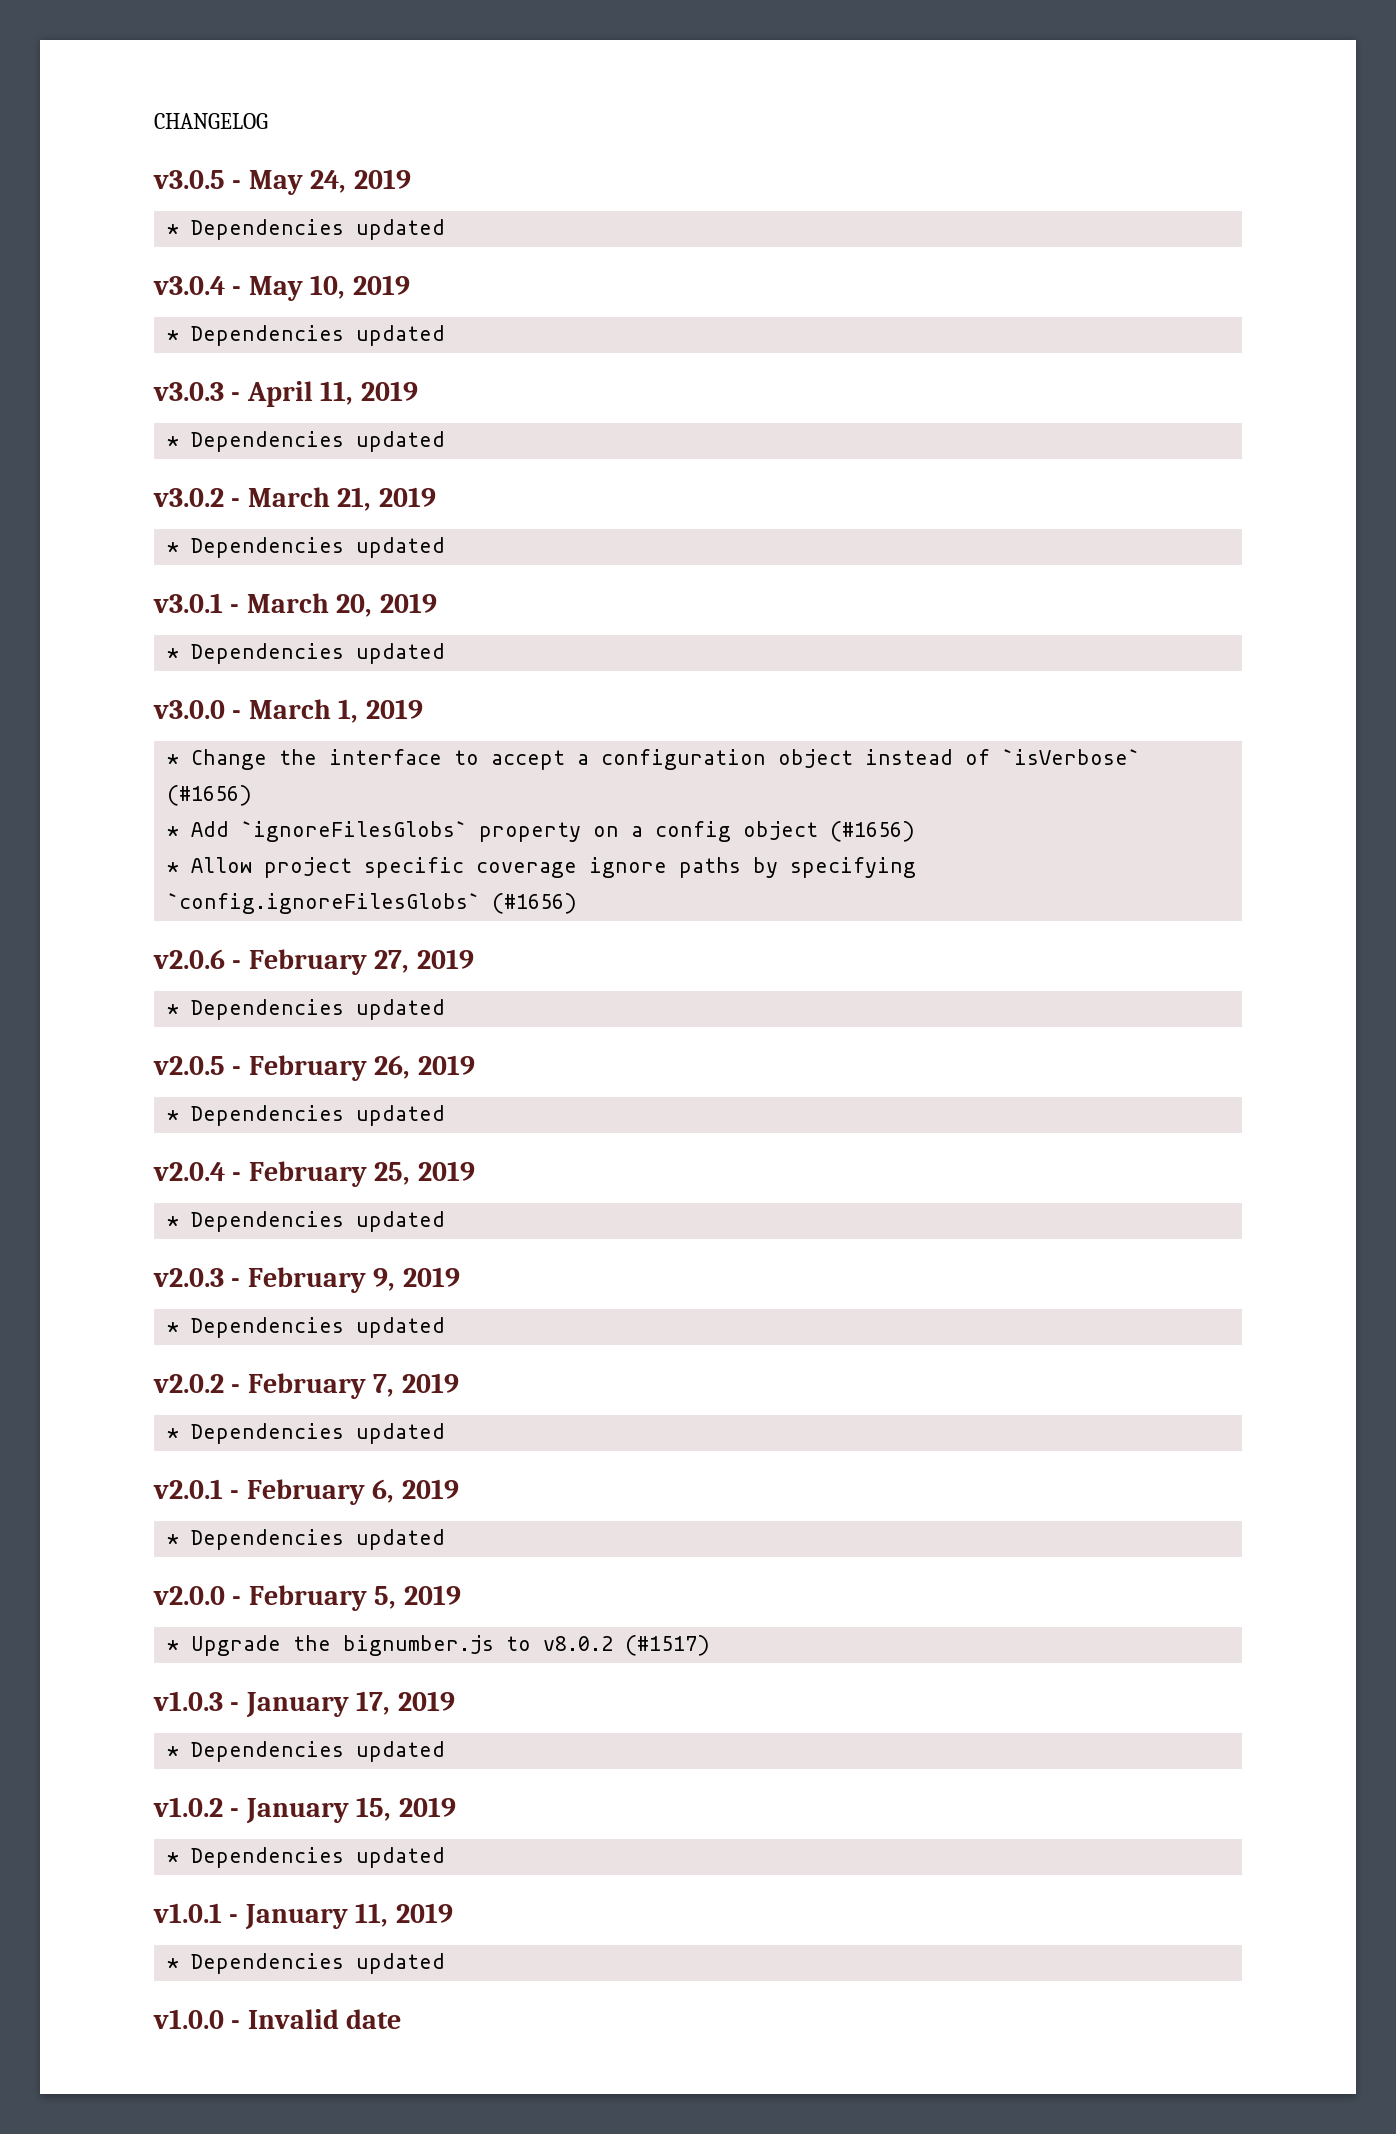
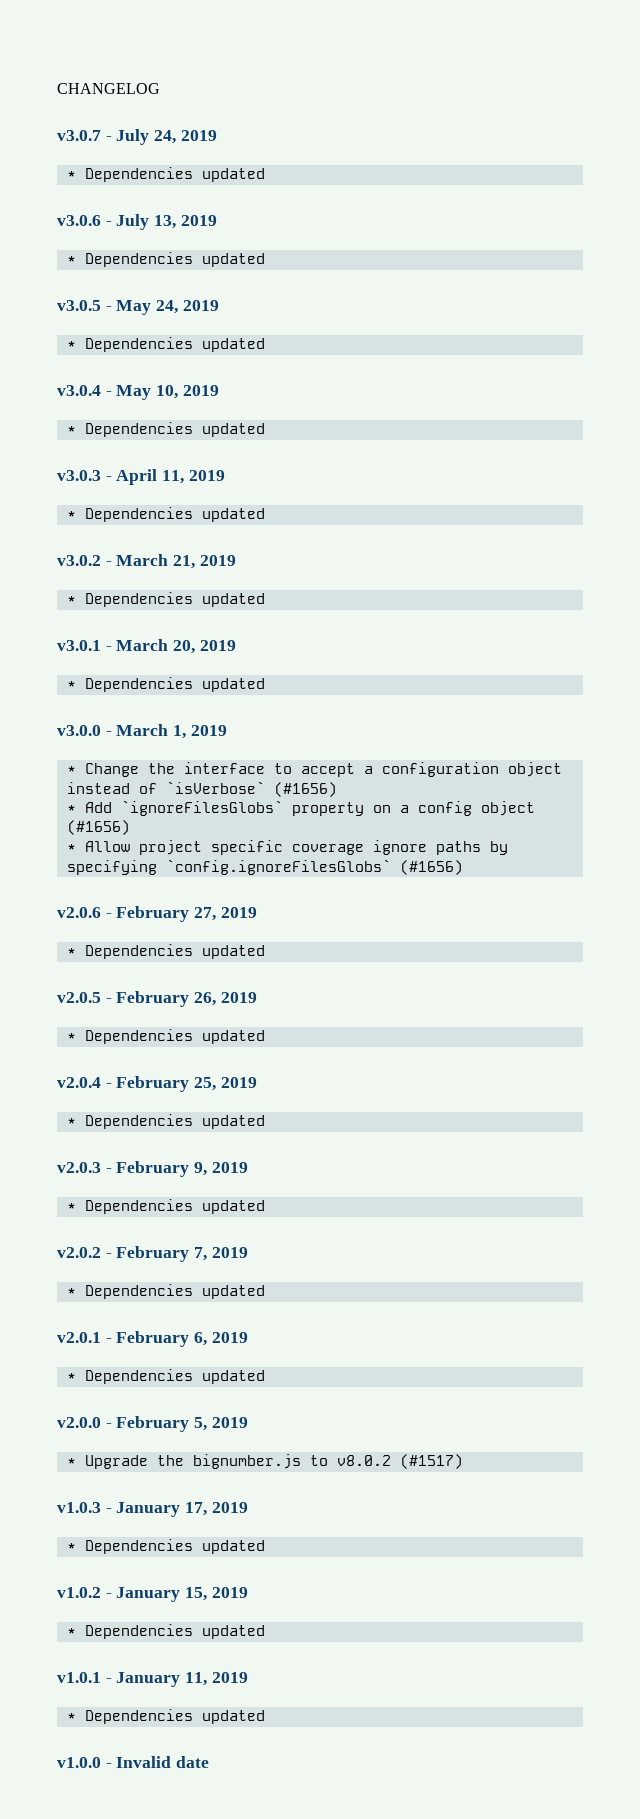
+ v3.0.7 - July 24, 2019
+ * Dependencies updated
+ v3.0.6 - July 13, 2019
+ * Dependencies updated

